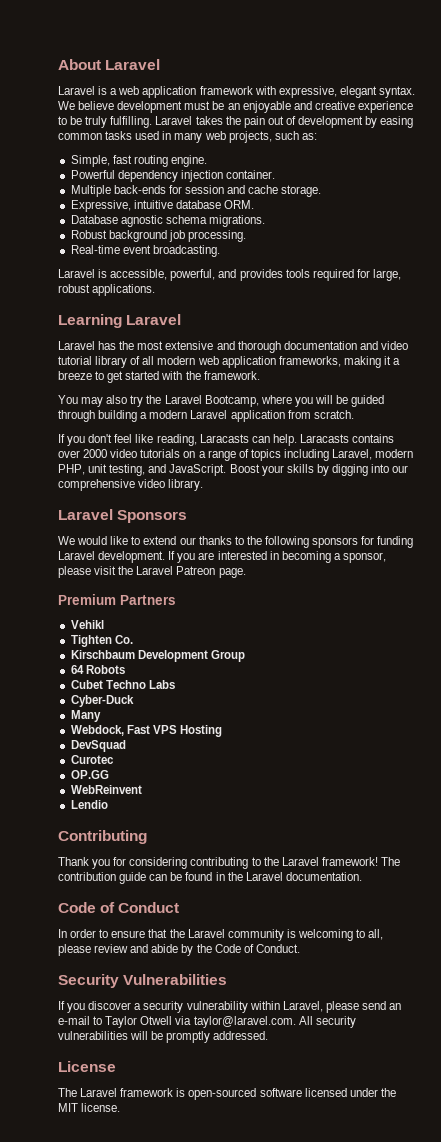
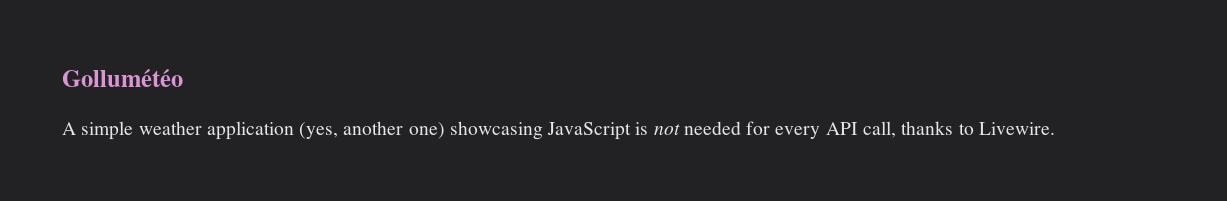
- About Laravel
- Laravel is a web application framework with expressive, elegant syntax. We believe development must be an enjoyable and creative experience to be truly fulfilling. Laravel takes the pain out of development by easing common tasks used in many web projects, such as:
- Simple, fast routing engine.
- Powerful dependency injection container.
- Multiple back-ends for session and cache storage.
- Expressive, intuitive database ORM.
- Database agnostic schema migrations.
- Robust background job processing.
- Real-time event broadcasting.
- Laravel is accessible, powerful, and provides tools required for large, robust applications.
- Learning Laravel
- Laravel has the most extensive and thorough documentation and video tutorial library of all modern web application frameworks, making it a breeze to get started with the framework.
- You may also try the Laravel Bootcamp, where you will be guided through building a modern Laravel application from scratch.
- If you don't feel like reading, Laracasts can help. Laracasts contains over 2000 video tutorials on a range of topics including Laravel, modern PHP, unit testing, and JavaScript. Boost your skills by digging into our comprehensive video library.
- Laravel Sponsors
- We would like to extend our thanks to the following sponsors for funding Laravel development. If you are interested in becoming a sponsor, please visit the Laravel Patreon page.
- Premium Partners
- Vehikl
- Tighten Co.
- Kirschbaum Development Group
- 64 Robots
- Cubet Techno Labs
- Cyber-Duck
- Many
- Webdock, Fast VPS Hosting
- DevSquad
- Curotec
- OP.GG
- WebReinvent
- Lendio
- Contributing
- Thank you for considering contributing to the Laravel framework! The contribution guide can be found in the Laravel documentation.
- Code of Conduct
- In order to ensure that the Laravel community is welcoming to all, please review and abide by the Code of Conduct.
- Security Vulnerabilities
- If you discover a security vulnerability within Laravel, please send an e-mail to Taylor Otwell via taylor@laravel.com. All security vulnerabilities will be promptly addressed.
- License
- The Laravel framework is open-sourced software licensed under the MIT license.
+ Gollumétéo
+ A simple weather application (yes, another one) showcasing JavaScript is not needed for every API call, thanks to Livewire.

